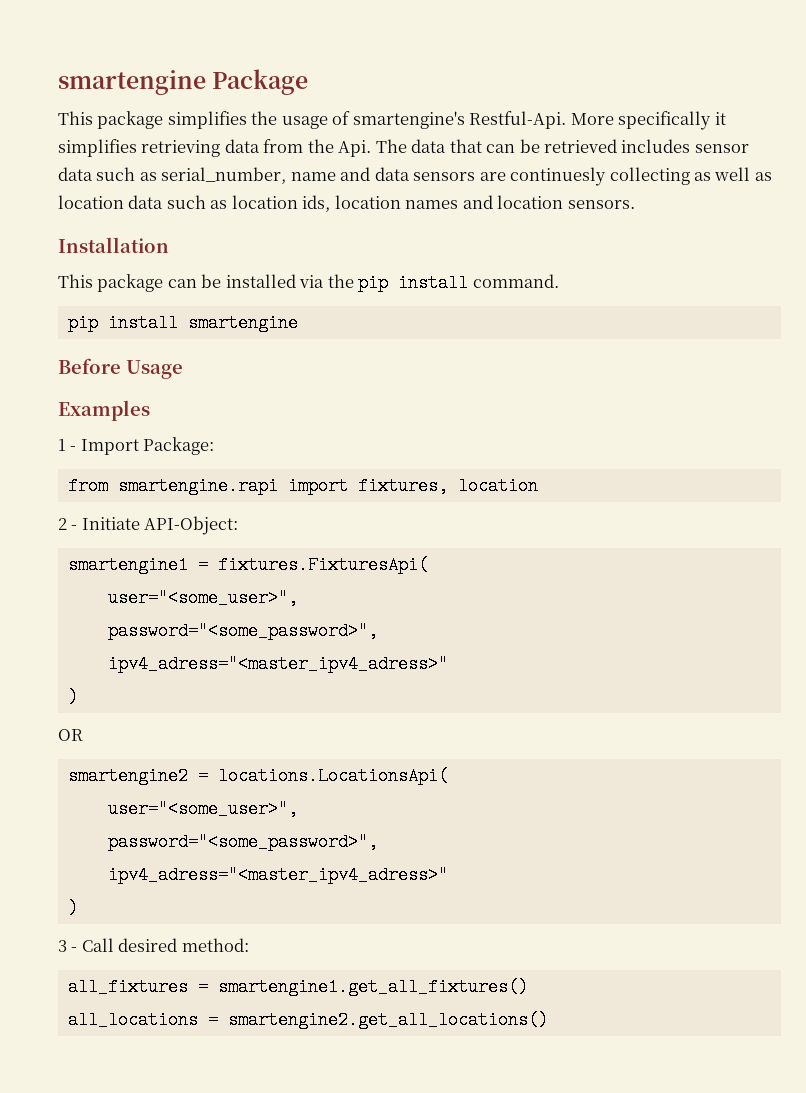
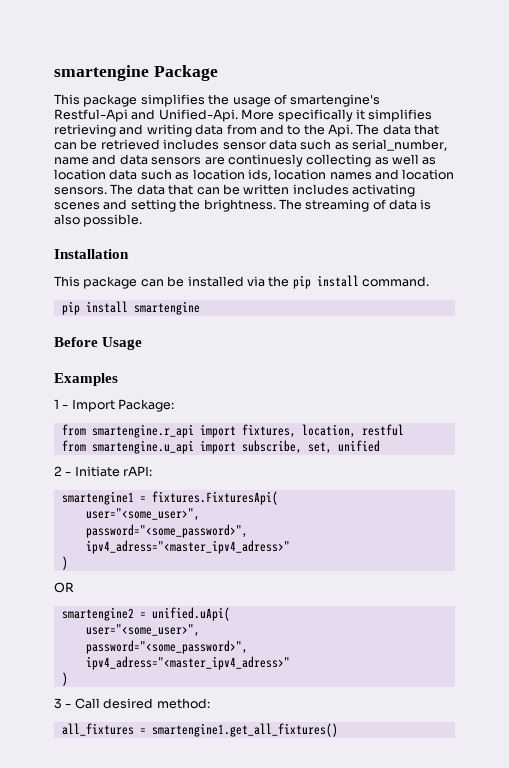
- This package simplifies the usage of smartengine's Restful-Api.
+ This package simplifies the usage of smartengine's Restful-Api and Unified-Api.
- More specifically it simplifies retrieving data from the Api. The data that can be retrieved includes sensor data such as serial_number, name and data sensors are continuesly collecting as well as location data such as location ids, location names and location sensors.
+ More specifically it simplifies retrieving and writing data from and to the Api. The data that can be retrieved includes sensor data such as serial_number, name and data sensors are continuesly collecting as well as location data such as location ids, location names and location sensors. The data that can be written includes activating scenes and setting the brightness. The streaming of data is also possible.
- from smartengine.rapi import fixtures, location
+ from smartengine.r_api import fixtures, location, restful
+ from smartengine.u_api import subscribe, set, unified
- 2 - Initiate API-Object:
+ 2 - Initiate rAPI:
- smartengine2 = locations.LocationsApi(
+ smartengine2 = unified.uApi(
- all_locations = smartengine2.get_all_locations()

